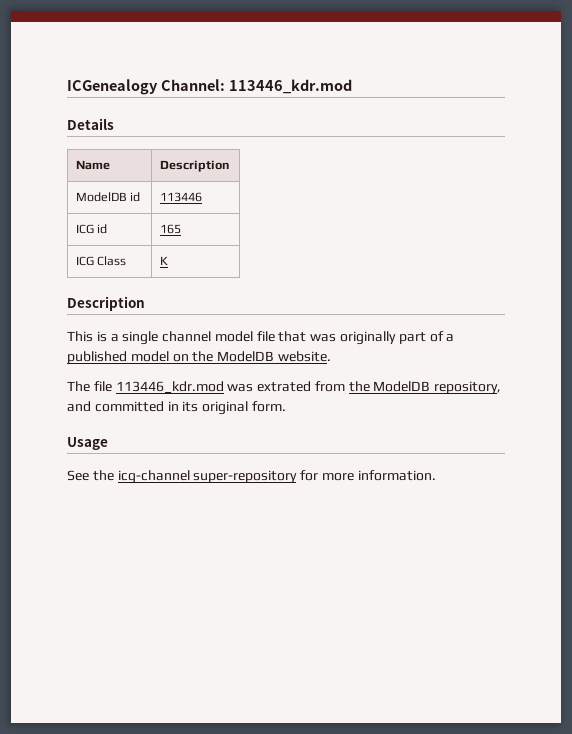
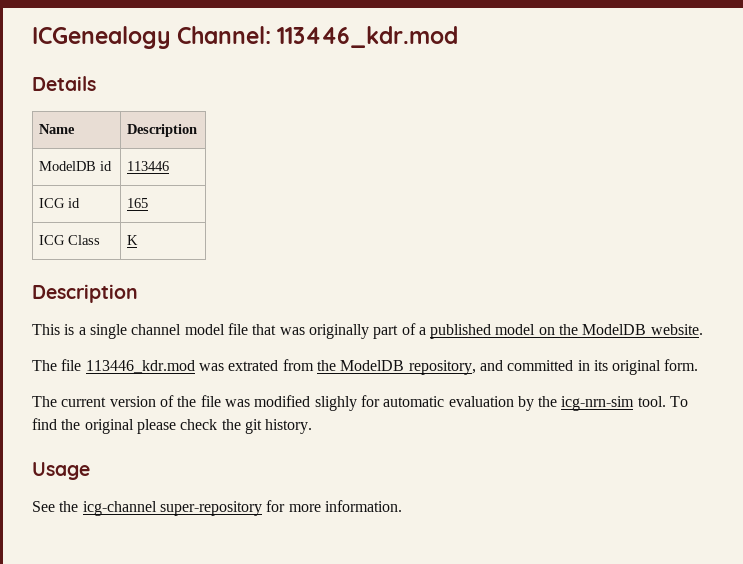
+ The current version of the file was modified slighly for automatic evaluation by the icg-nrn-sim tool. To find the original please check the git history.

